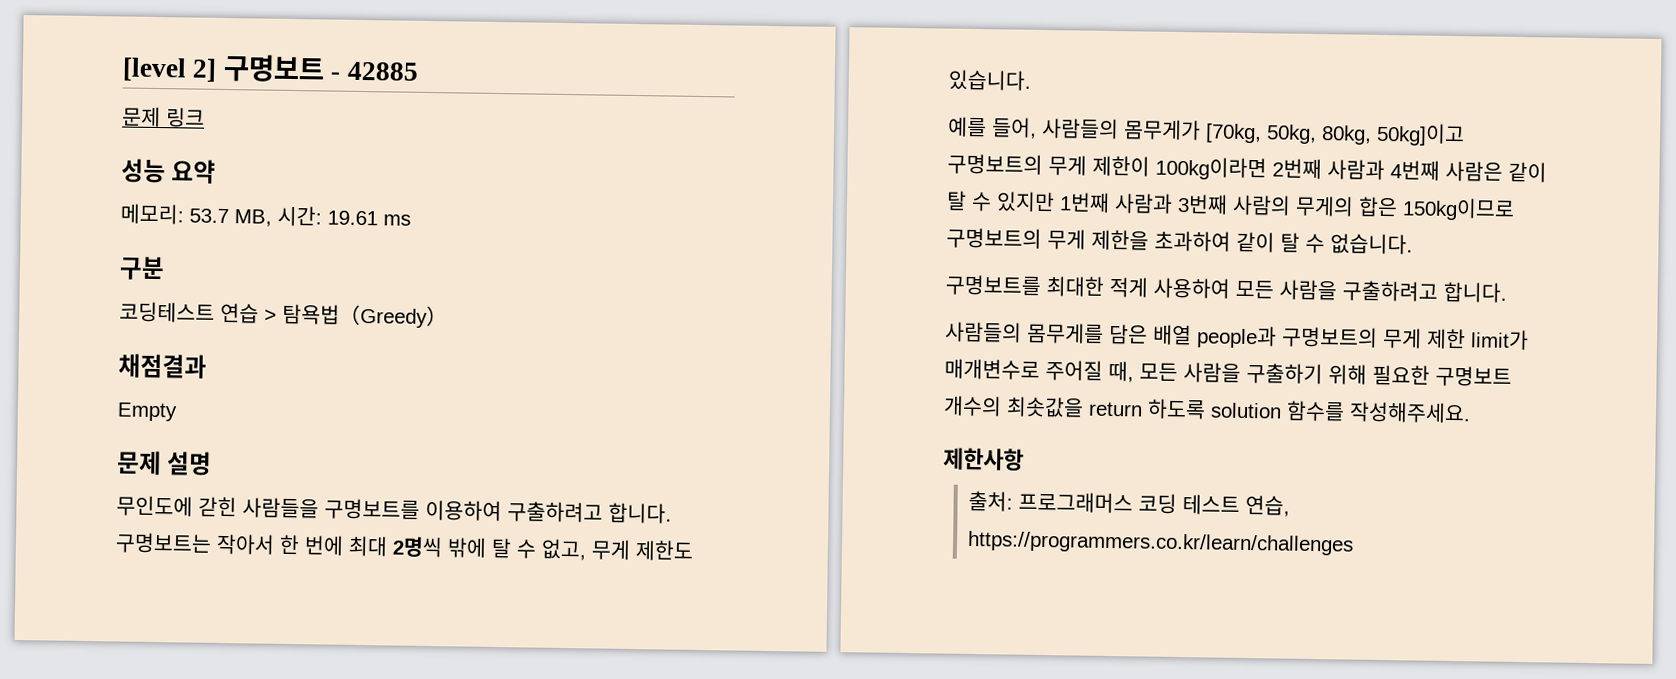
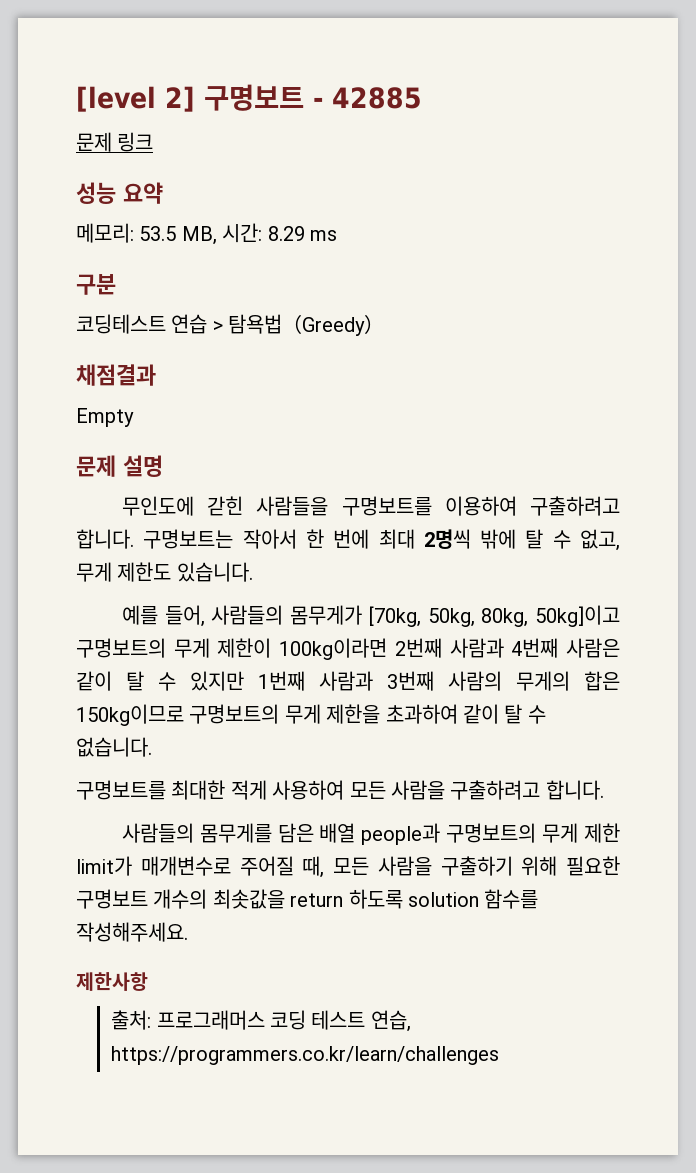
- 메모리: 53.7 MB, 시간: 19.61 ms
+ 메모리: 53.5 MB, 시간: 8.29 ms

